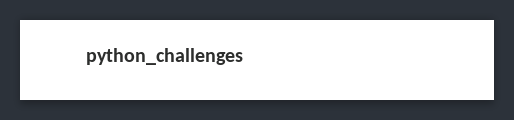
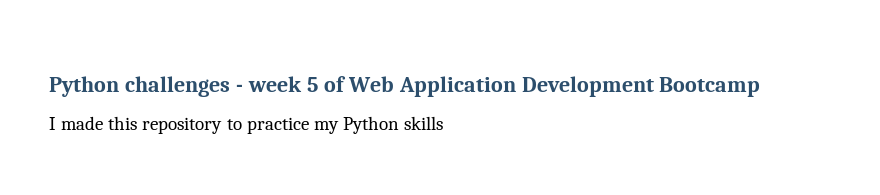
- python_challenges
+ Python challenges - week 5 of Web Application Development Bootcamp
+ I made this repository to practice my Python skills

